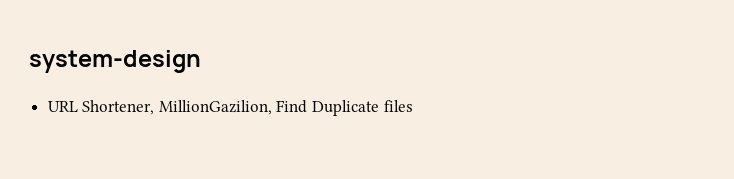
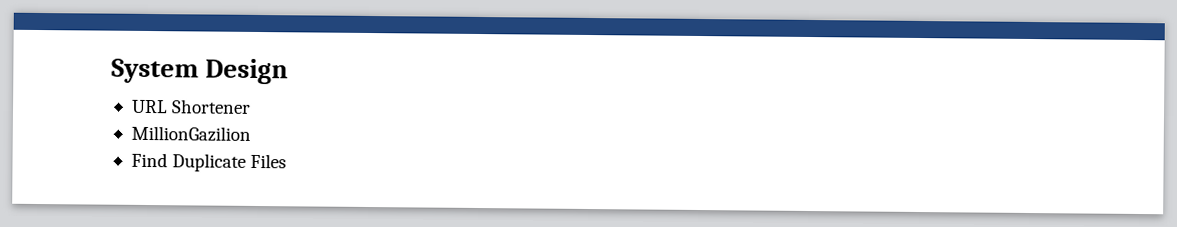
- system-design
+ System Design
- URL Shortener, MillionGazilion, Find Duplicate files
+ URL Shortener
+ MillionGazilion
+ Find Duplicate Files

